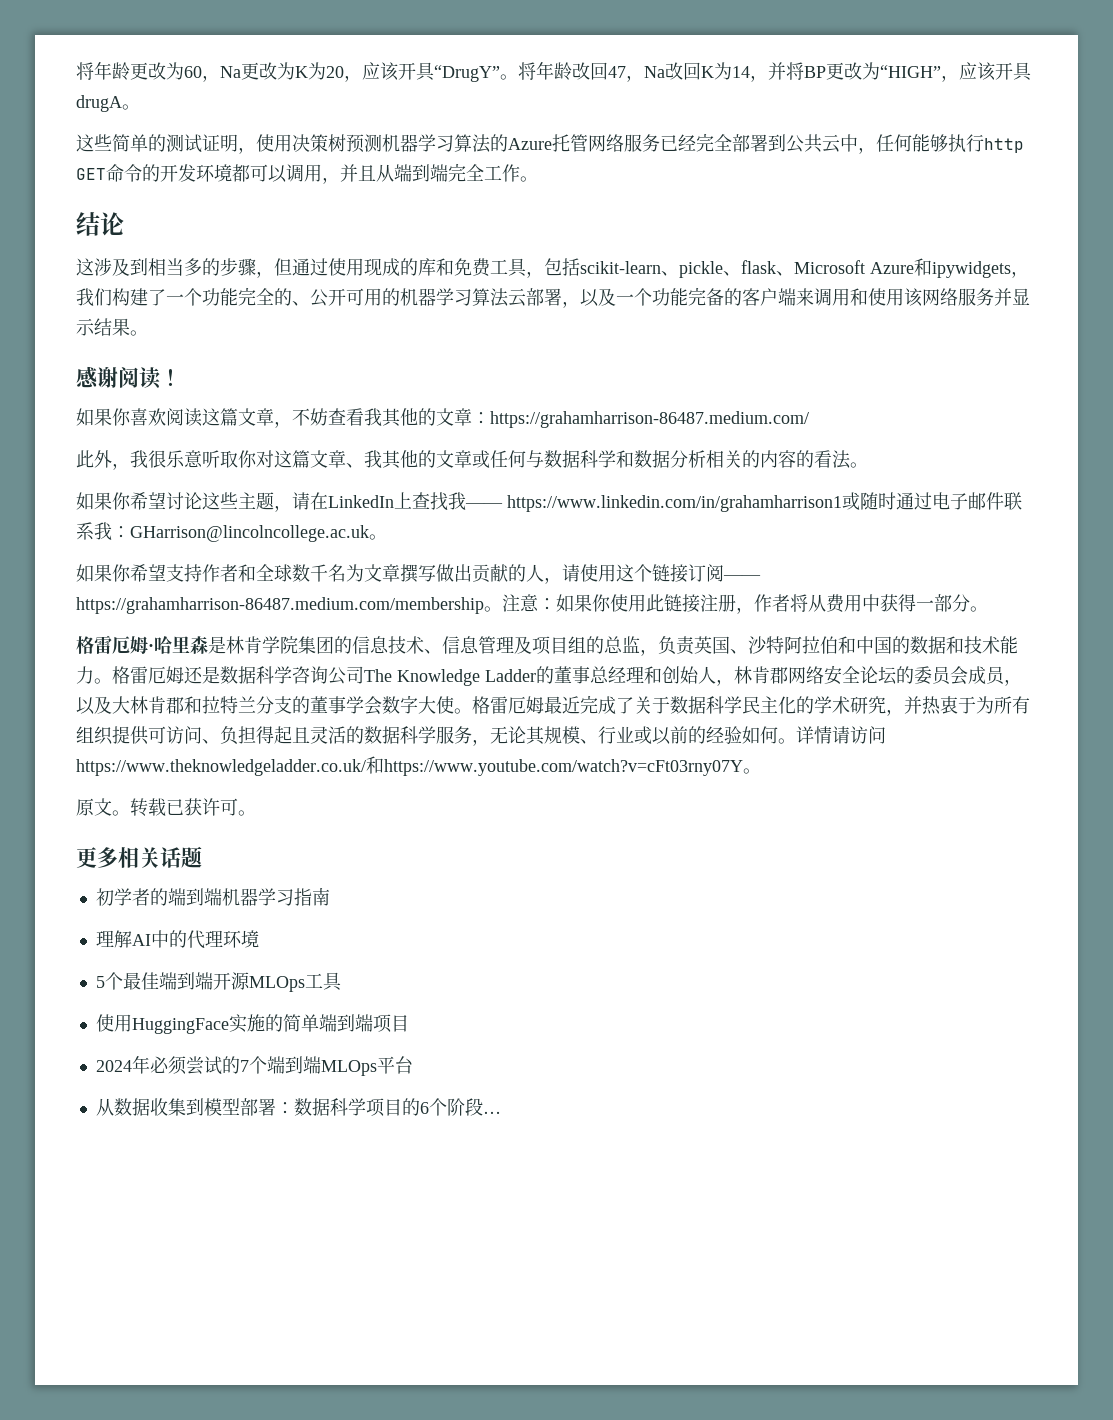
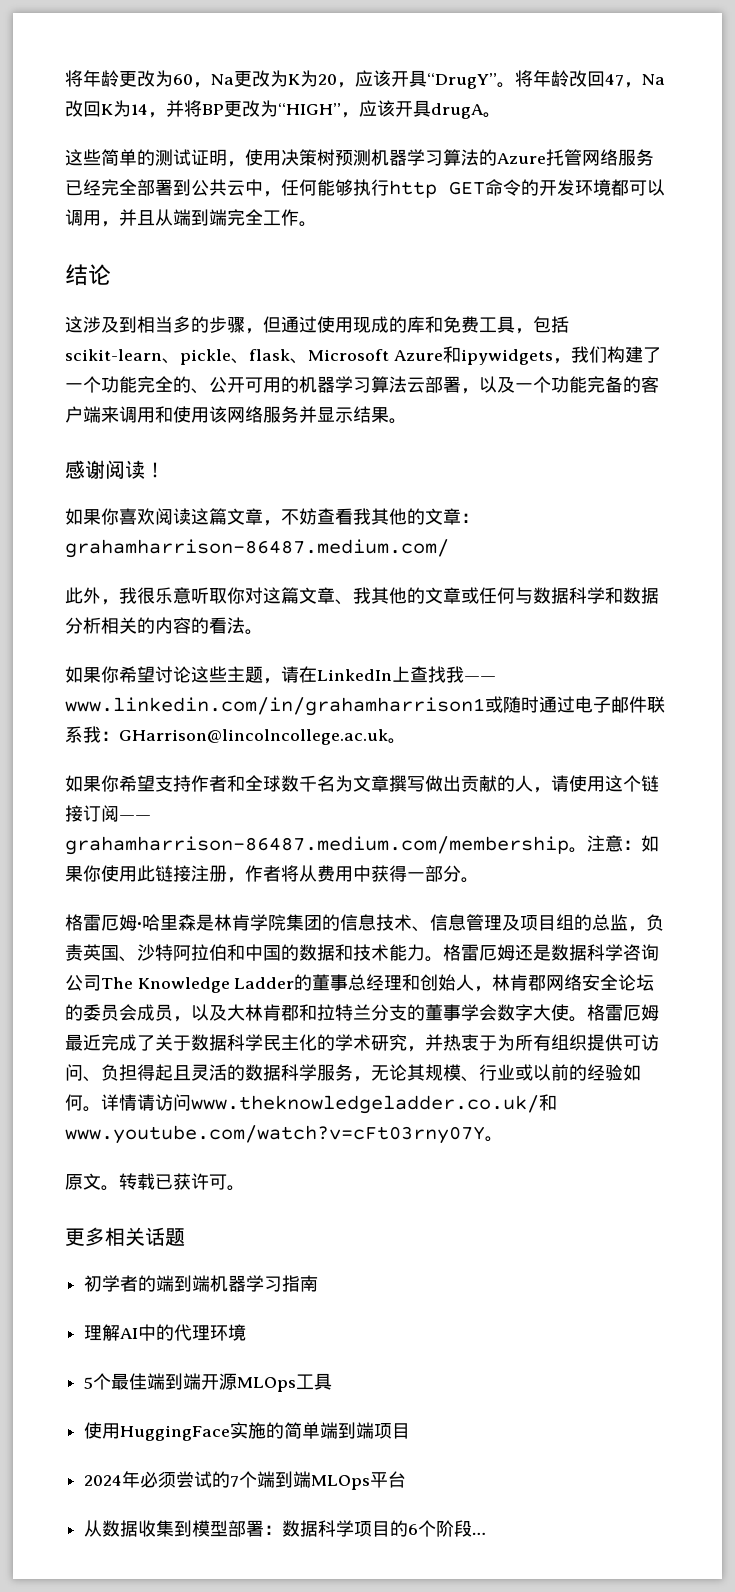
- 如果你喜欢阅读这篇文章，不妨查看我其他的文章：https://grahamharrison-86487.medium.com/
+ 如果你喜欢阅读这篇文章，不妨查看我其他的文章：grahamharrison-86487.medium.com/
- 如果你希望讨论这些主题，请在LinkedIn上查找我—— https://www.linkedin.com/in/grahamharrison1或随时通过电子邮件联系我：GHarrison@lincolncollege.ac.uk。
+ 如果你希望讨论这些主题，请在LinkedIn上查找我—— www.linkedin.com/in/grahamharrison1或随时通过电子邮件联系我：GHarrison@lincolncollege.ac.uk。
- 如果你希望支持作者和全球数千名为文章撰写做出贡献的人，请使用这个链接订阅—— https://grahamharrison-86487.medium.com/membership。
+ 如果你希望支持作者和全球数千名为文章撰写做出贡献的人，请使用这个链接订阅—— grahamharrison-86487.medium.com/membership。
- 详情请访问https://www.theknowledgeladder.co.uk/和https://www.youtube.com/watch?v=cFt03rny07Y。
+ 详情请访问www.theknowledgeladder.co.uk/和www.youtube.com/watch?v=cFt03rny07Y。

